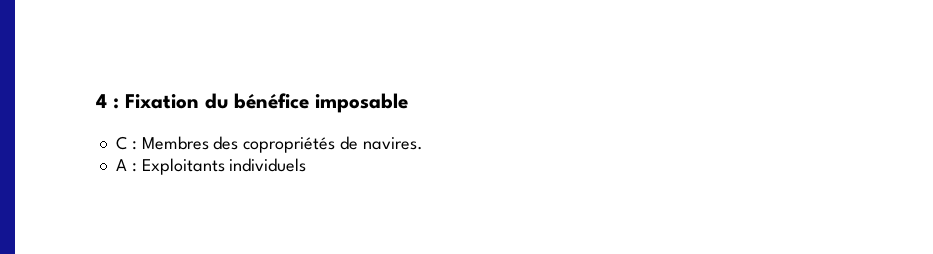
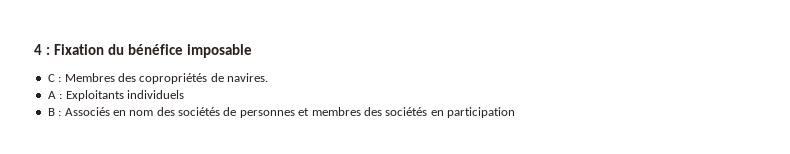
+ B : Associés en nom des sociétés de personnes et membres des sociétés en participation

